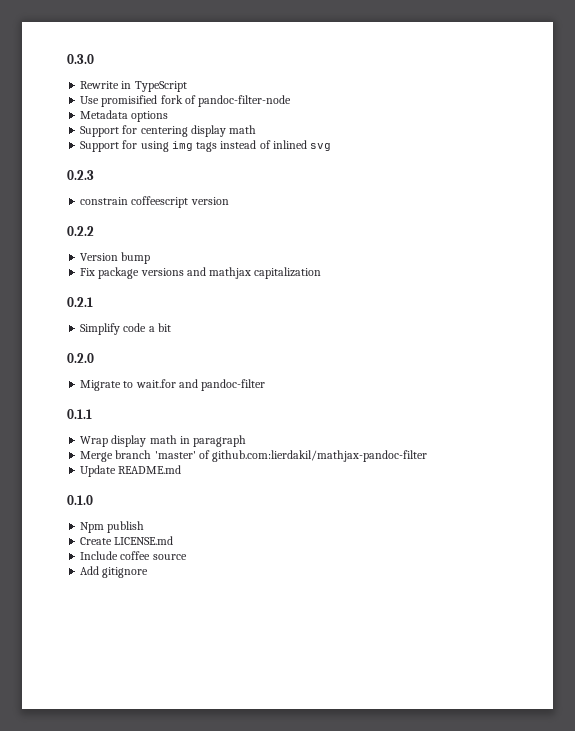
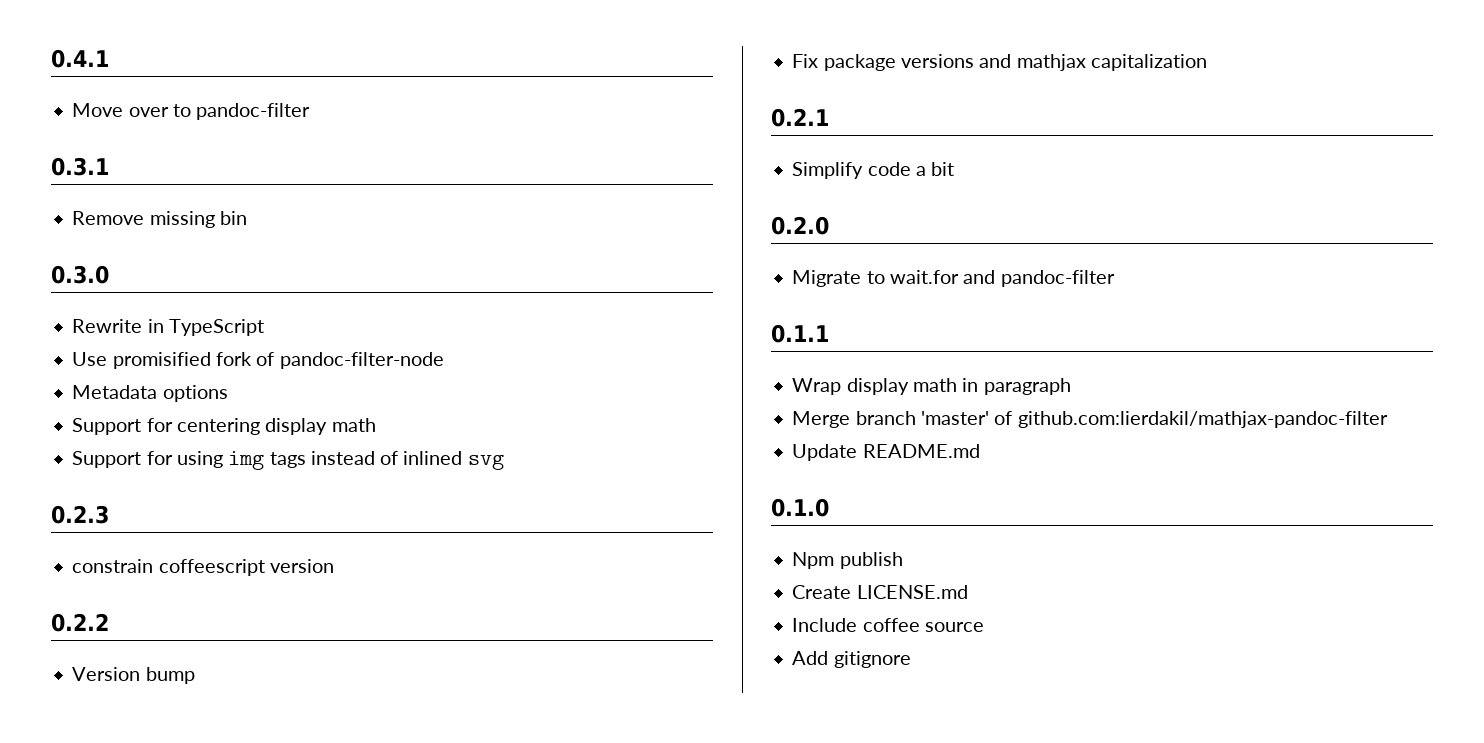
+ 0.4.1
+ Move over to pandoc-filter
+ 0.3.1
+ Remove missing bin

